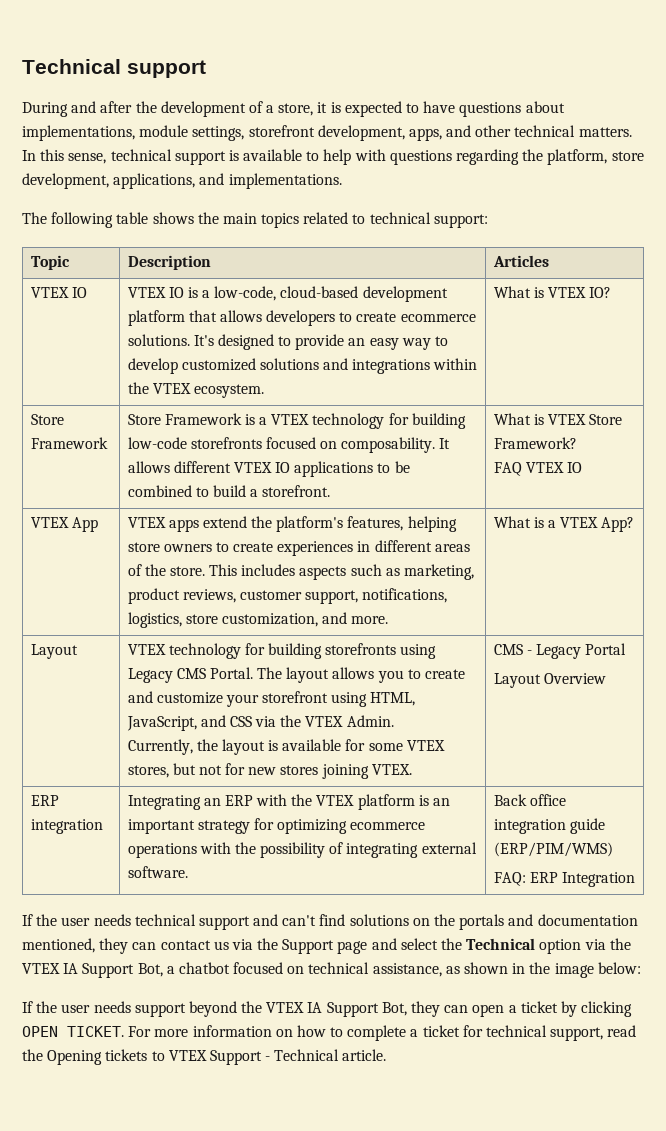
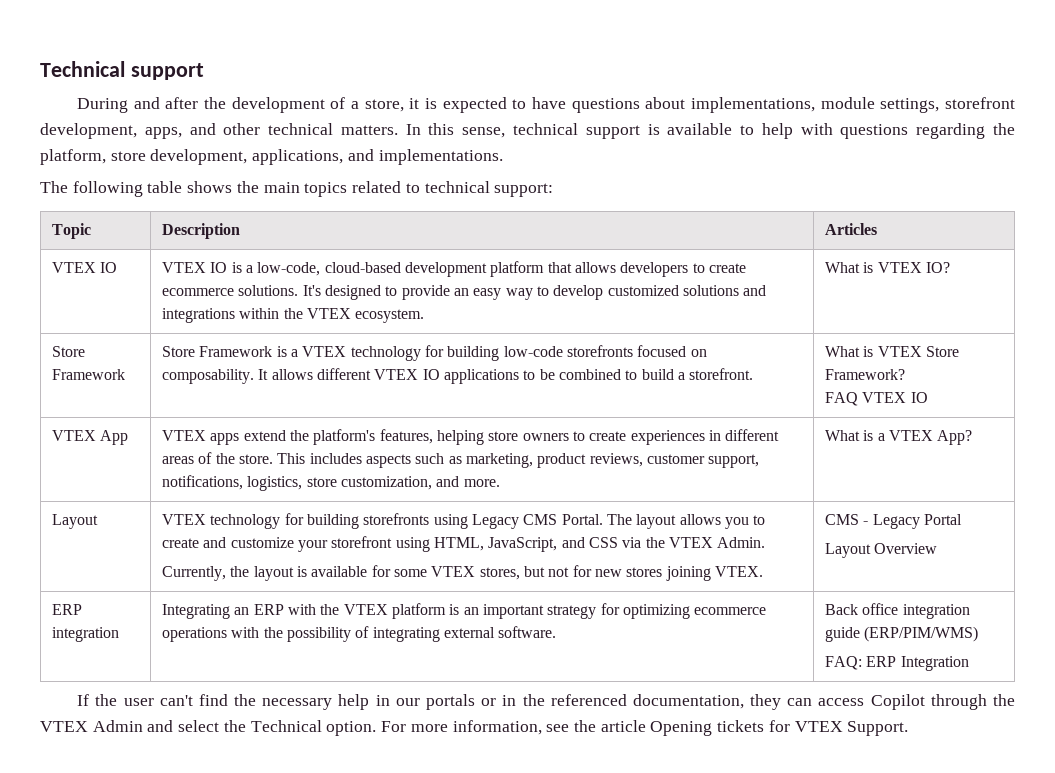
- If the user needs technical support and can't find solutions on the portals and documentation mentioned, they can contact us via the Support page and select the Technical option via the VTEX IA Support Bot, a chatbot focused on technical assistance, as shown in the image below:
- If the user needs support beyond the VTEX IA Support Bot, they can open a ticket by clicking OPEN TICKET. For more information on how to complete a ticket for technical support, read the Opening tickets to VTEX Support - Technical article.
+ If the user can't find the necessary help in our portals or in the referenced documentation, they can access Copilot through the VTEX Admin and select the Technical option. For more information, see the article Opening tickets for VTEX Support.

